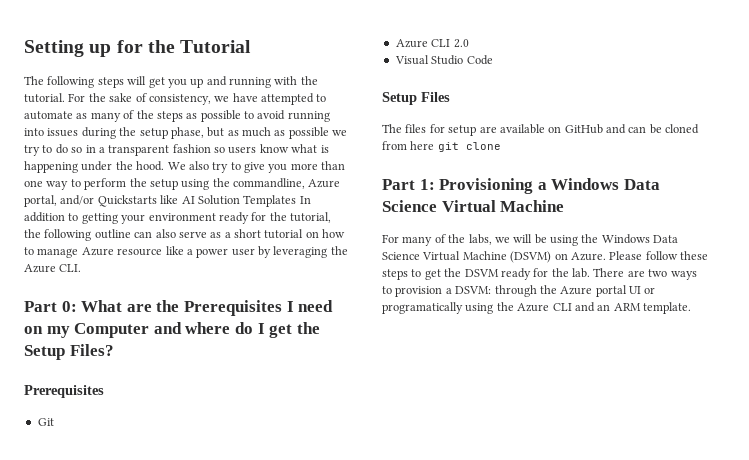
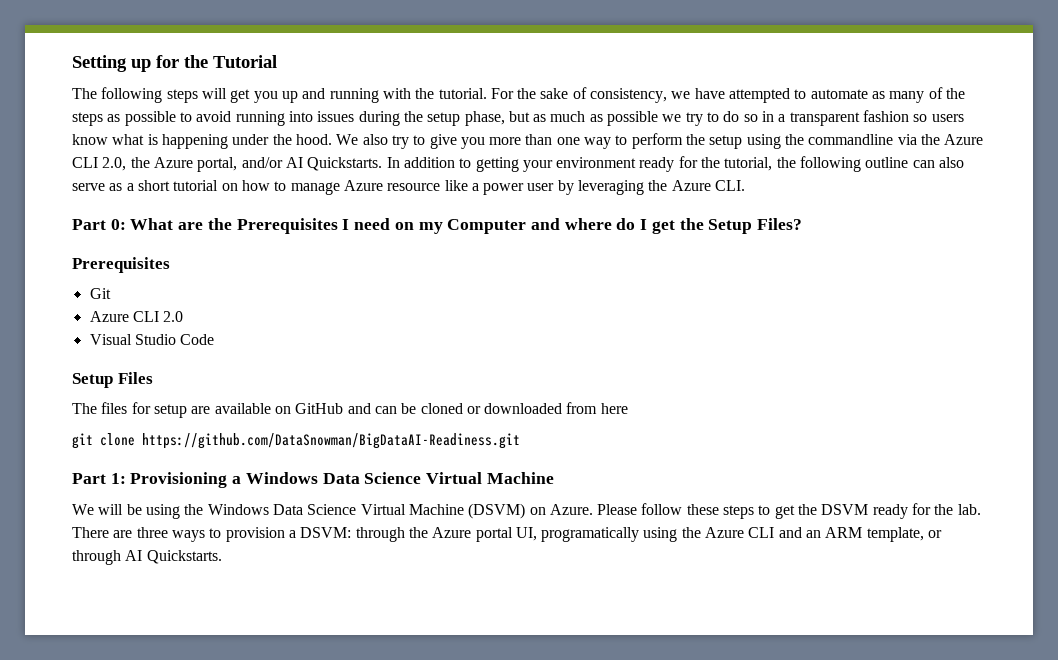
- We also try to give you more than one way to perform the setup using the commandline, Azure portal, and/or Quickstarts like AI Solution Templates In addition to getting your environment ready for the tutorial, the following outline can also serve as a short tutorial on how to manage Azure resource like a power user by leveraging the Azure CLI.
+ We also try to give you more than one way to perform the setup using the commandline via the Azure CLI 2.0, the Azure portal, and/or AI Quickstarts. In addition to getting your environment ready for the tutorial, the following outline can also serve as a short tutorial on how to manage Azure resource like a power user by leveraging the Azure CLI.
- The files for setup are available on GitHub and can be cloned from here git clone
+ The files for setup are available on GitHub and can be cloned or downloaded from here
+ git clone https://github.com/DataSnowman/BigDataAI-Readiness.git
- For many of the labs, we will be using the Windows Data Science Virtual Machine (DSVM) on Azure.
+ We will be using the Windows Data Science Virtual Machine (DSVM) on Azure.
- There are two ways to provision a DSVM: through the Azure portal UI or programatically using the Azure CLI and an ARM template.
+ There are three ways to provision a DSVM: through the Azure portal UI, programatically using the Azure CLI and an ARM template, or through AI Quickstarts.

